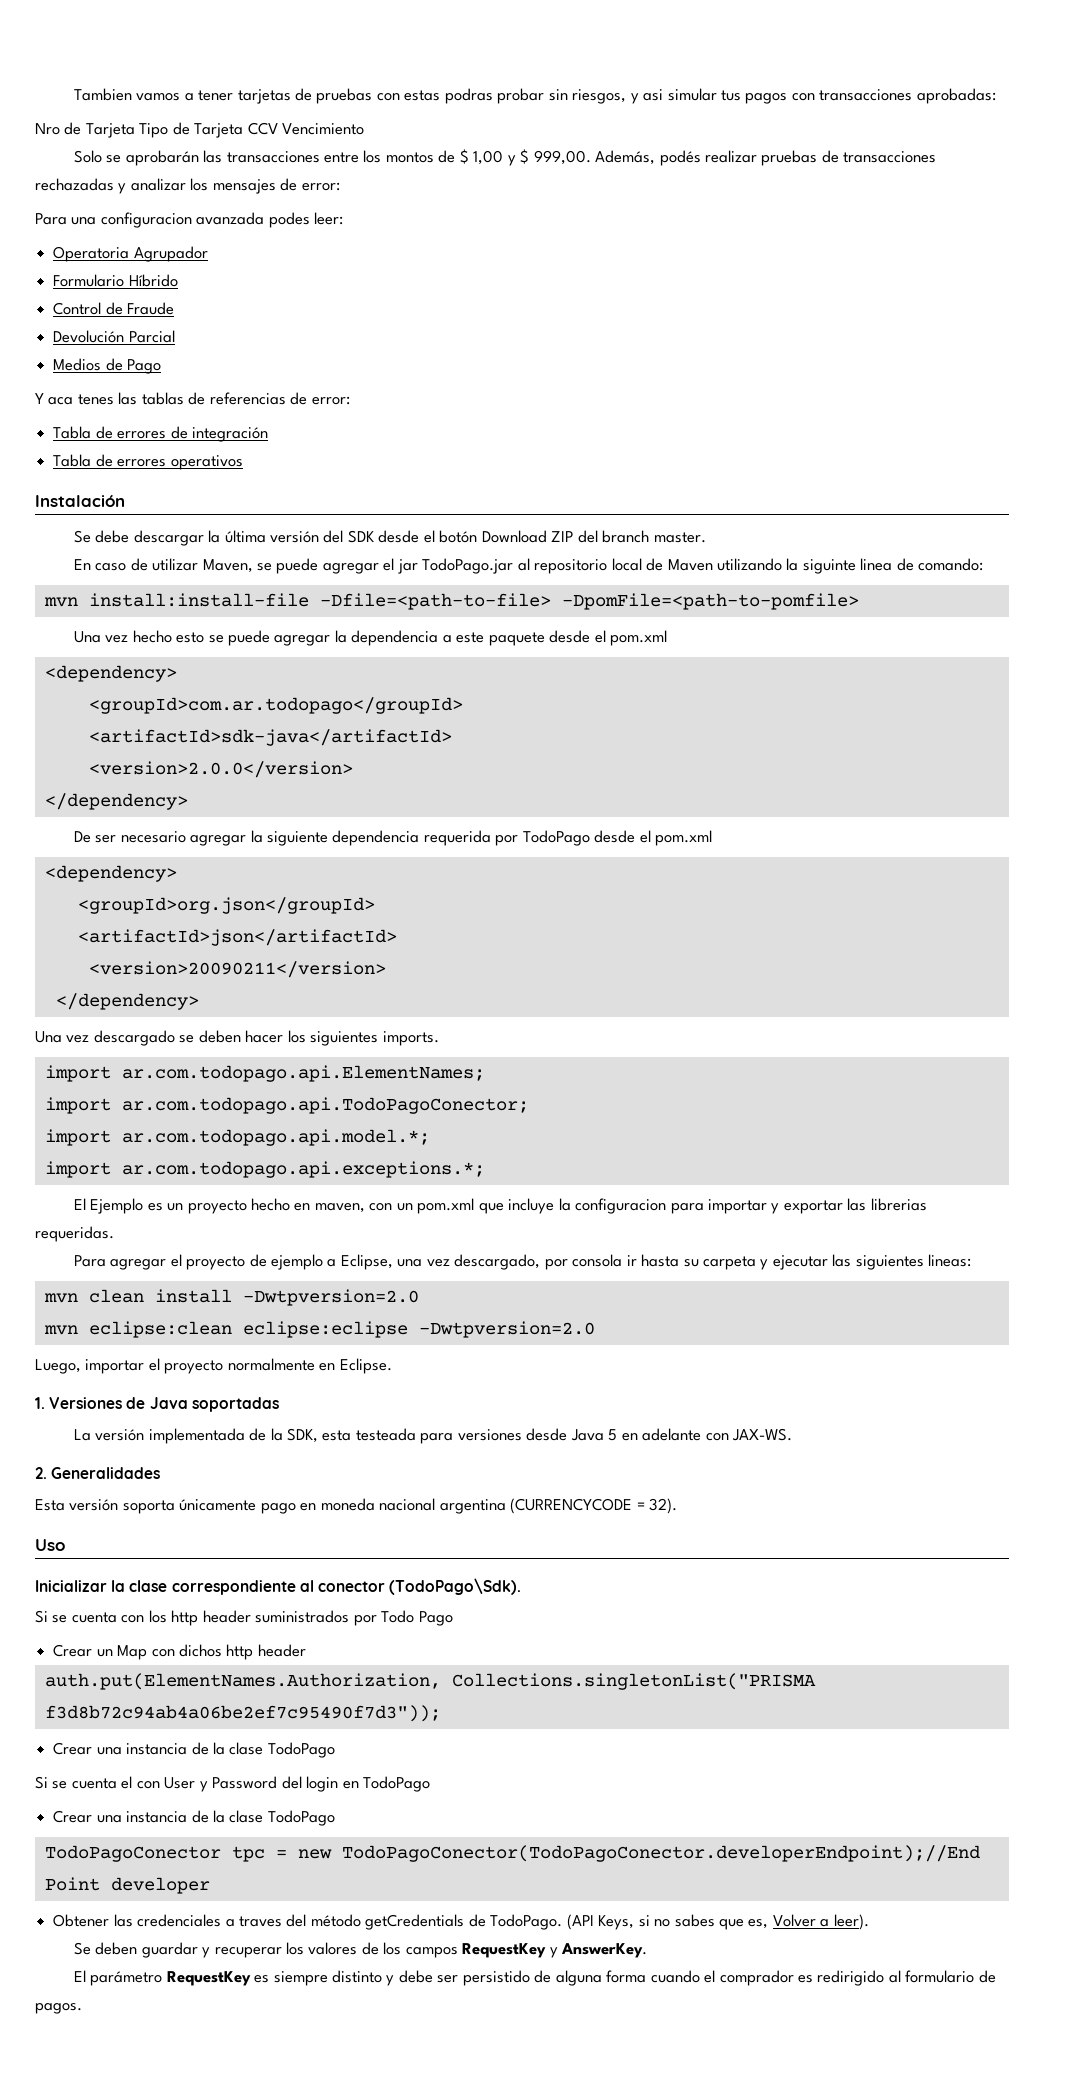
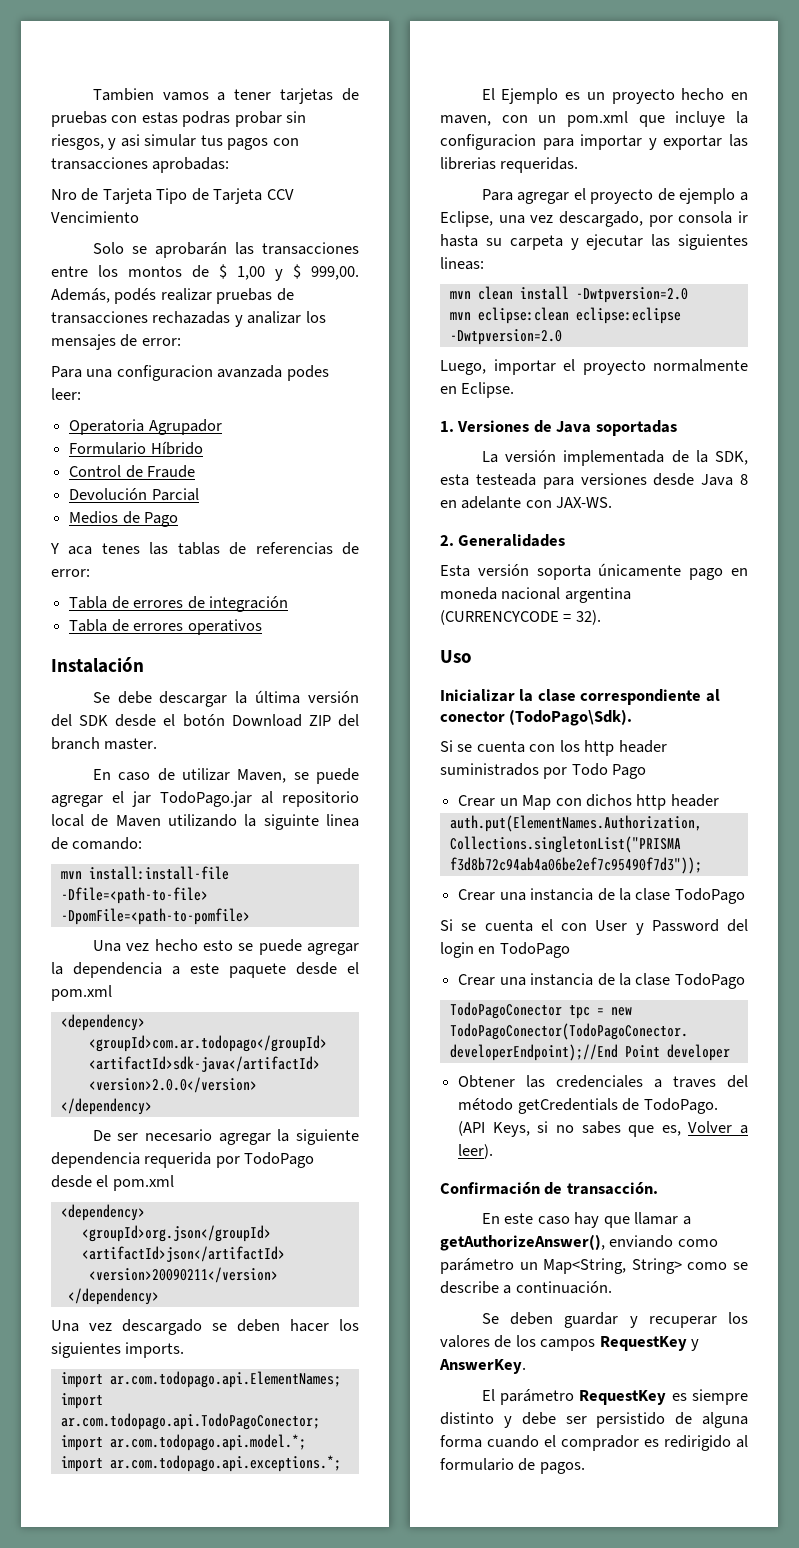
- La versión implementada de la SDK, esta testeada para versiones desde Java 5 en adelante con JAX-WS.
+ La versión implementada de la SDK, esta testeada para versiones desde Java 8 en adelante con JAX-WS.
+ Confirmación de transacción.
+ En este caso hay que llamar a getAuthorizeAnswer(), enviando como parámetro un Map<String, String> como se describe a continuación.

